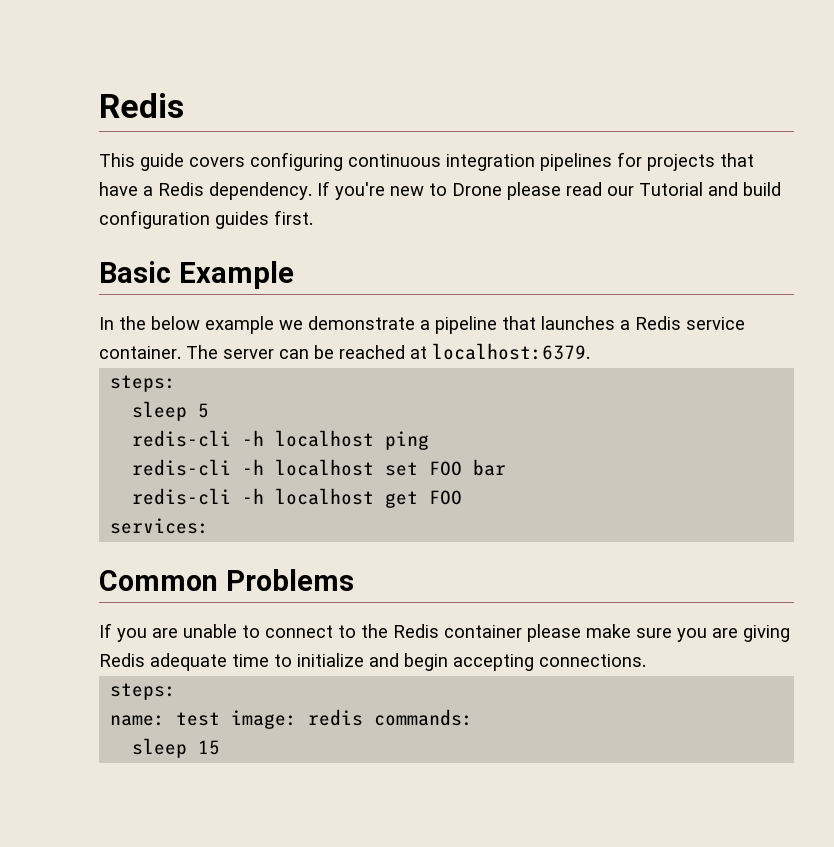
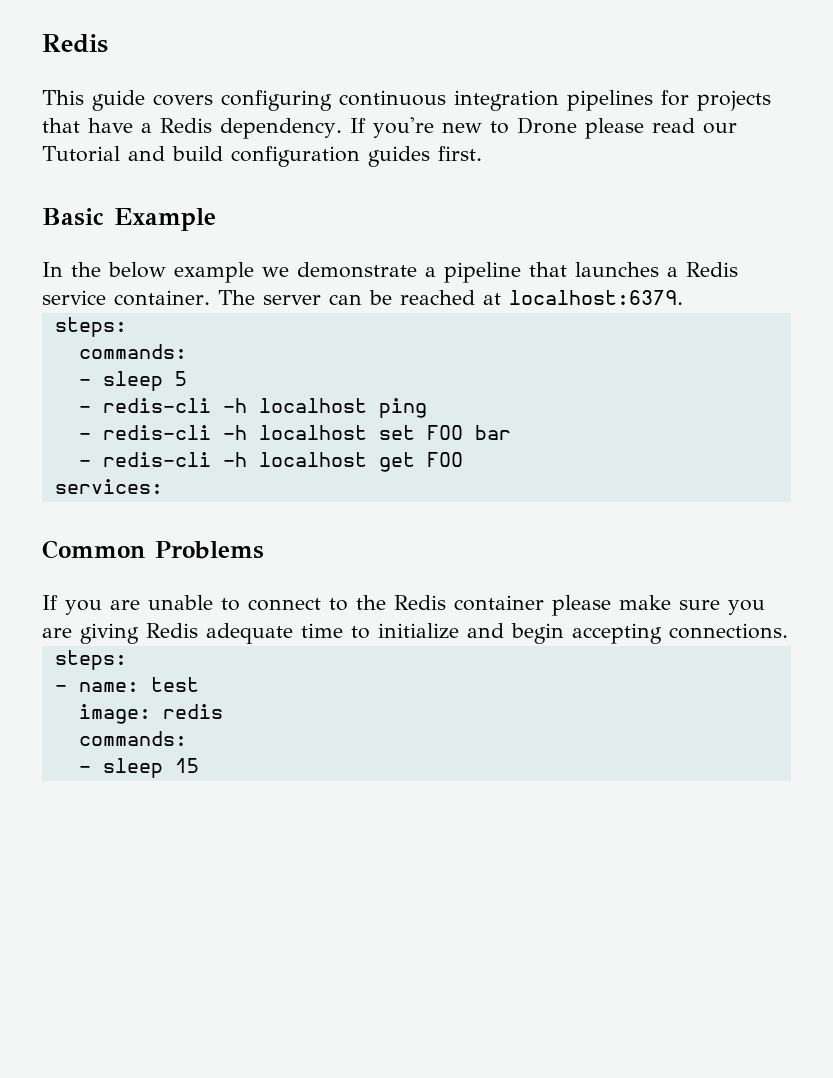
  The server can be reached at localhost:6379.
  steps:
- sleep 5
+ commands:
+ - sleep 5
- redis-cli -h localhost ping
+ - redis-cli -h localhost ping
- redis-cli -h localhost set FOO bar
+ - redis-cli -h localhost set FOO bar
- redis-cli -h localhost get FOO
+ - redis-cli -h localhost get FOO
- name: test image: redis commands:
- sleep 15
+ - name: test
+ image: redis
+ commands:
+ - sleep 15

